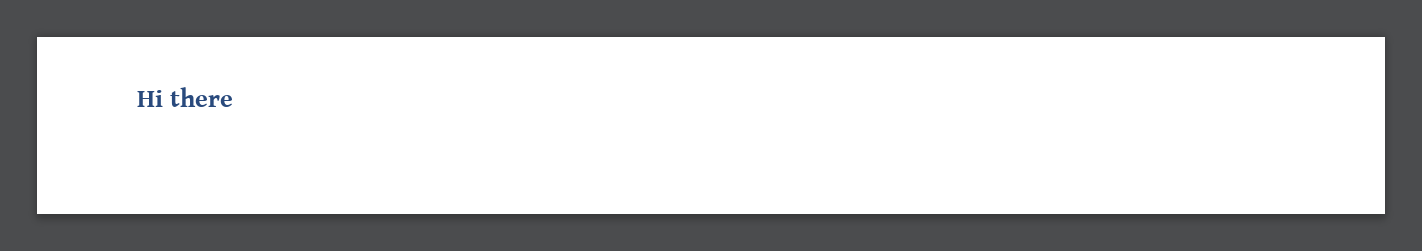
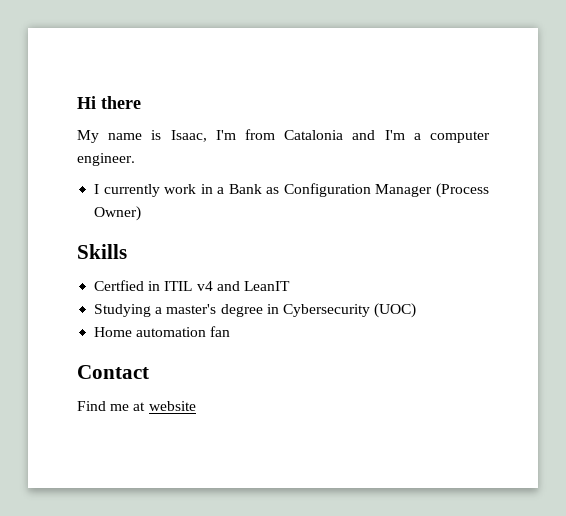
+ My name is Isaac, I'm from Catalonia and I'm a computer engineer.
+ I currently work in a Bank as Configuration Manager (Process Owner)
+ Skills
+ Certfied in ITIL v4 and LeanIT
+ Studying a master's degree in Cybersecurity (UOC)
+ Home automation fan
+ Contact
+ Find me at website

